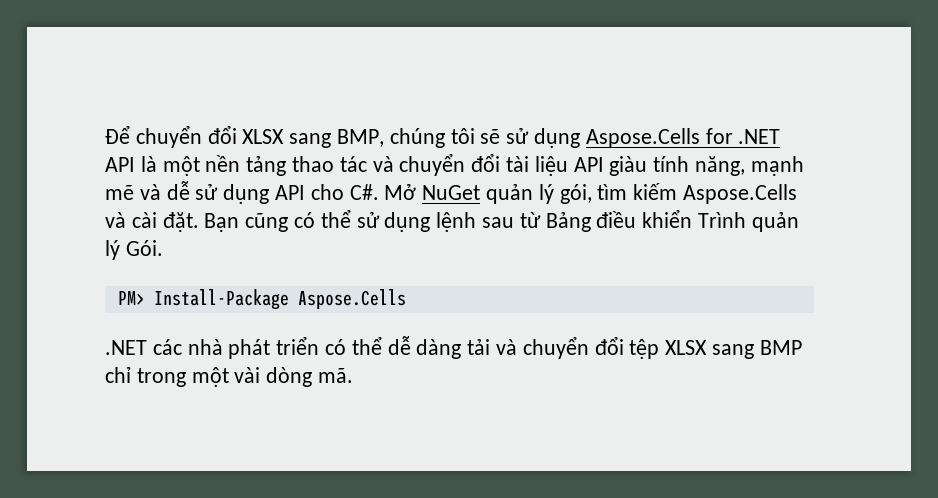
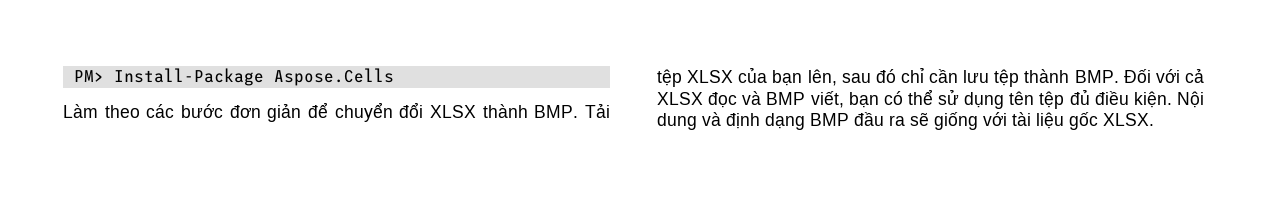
- Để chuyển đổi XLSX sang BMP, chúng tôi sẽ sử dụng Aspose.Cells for .NET API là một nền tảng thao tác và chuyển đổi tài liệu API giàu tính năng, mạnh mẽ và dễ sử dụng API cho C#. Mở NuGet quản lý gói, tìm kiếm Aspose.Cells và cài đặt. Bạn cũng có thể sử dụng lệnh sau từ Bảng điều khiển Trình quản lý Gói.
  PM> Install-Package Aspose.Cells
- .NET các nhà phát triển có thể dễ dàng tải và chuyển đổi tệp XLSX sang BMP chỉ trong một vài dòng mã.
+ Làm theo các bước đơn giản để chuyển đổi XLSX thành BMP. Tải tệp XLSX của bạn lên, sau đó chỉ cần lưu tệp thành BMP. Đối với cả XLSX đọc và BMP viết, bạn có thể sử dụng tên tệp đủ điều kiện. Nội dung và định dạng BMP đầu ra sẽ giống với tài liệu gốc XLSX.

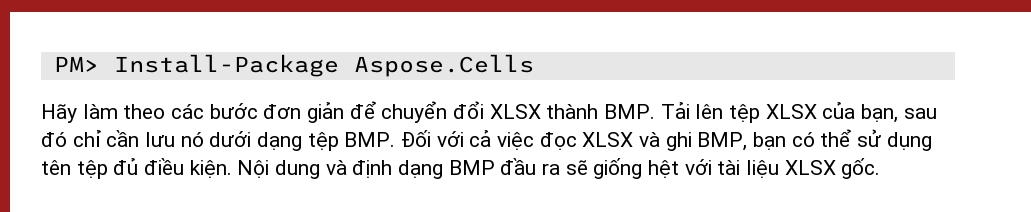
- Làm theo các bước đơn giản để chuyển đổi XLSX thành BMP. Tải tệp XLSX của bạn lên, sau đó chỉ cần lưu tệp thành BMP. Đối với cả XLSX đọc và BMP viết, bạn có thể sử dụng tên tệp đủ điều kiện.
+ Hãy làm theo các bước đơn giản để chuyển đổi XLSX thành BMP. Tải lên tệp XLSX của bạn, sau đó chỉ cần lưu nó dưới dạng tệp BMP. Đối với cả việc đọc XLSX và ghi BMP, bạn có thể sử dụng tên tệp đủ điều kiện.
- Nội dung và định dạng BMP đầu ra sẽ giống với tài liệu gốc XLSX.
+ Nội dung và định dạng BMP đầu ra sẽ giống hệt với tài liệu XLSX gốc.

